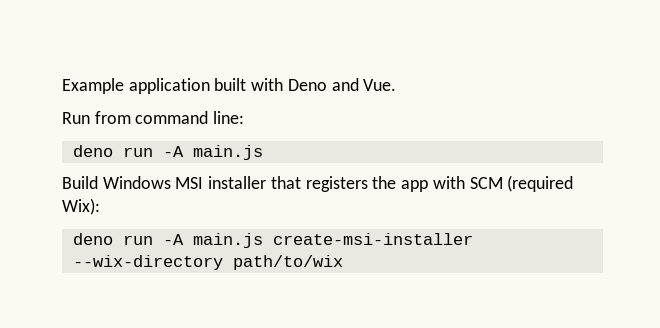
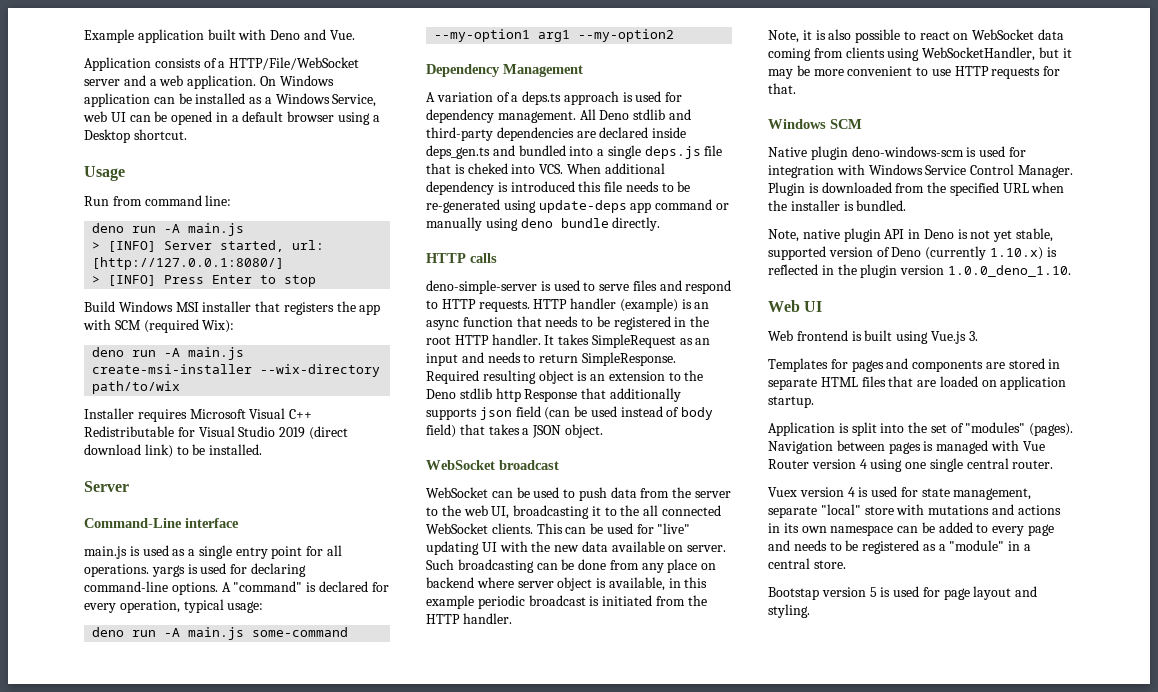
+ Application consists of a HTTP/File/WebSocket server and a web application. On Windows application can be installed as a Windows Service, web UI can be opened in a default browser using a Desktop shortcut.
+ Usage
+ > [INFO] Server started, url: [http://127.0.0.1:8080/]
+ > [INFO] Press Enter to stop
+ Installer requires Microsoft Visual C++ Redistributable for Visual Studio 2019 (direct download link) to be installed.
+ Server
+ Command-Line interface
+ main.js is used as a single entry point for all operations. yargs is used for declaring command-line options. A "command" is declared for every operation, typical usage:
+ deno run -A main.js some-command --my-option1 arg1 --my-option2
+ Dependency Management
+ A variation of a deps.ts approach is used for dependency management. All Deno stdlib and third-party dependencies are declared inside deps_gen.ts and bundled into a single deps.js file that is cheked into VCS. When additional dependency is introduced this file needs to be re-generated using update-deps app command or manually using deno bundle directly.
+ HTTP calls
+ deno-simple-server is used to serve files and respond to HTTP requests. HTTP handler (example) is an async function that needs to be registered in the root HTTP handler. It takes SimpleRequest as an input and needs to return SimpleResponse. Required resulting object is an extension to the Deno stdlib http Response that additionally supports json field (can be used instead of body field) that takes a JSON object.
+ WebSocket broadcast
+ WebSocket can be used to push data from the server to the web UI, broadcasting it to the all connected WebSocket clients. This can be used for "live" updating UI with the new data available on server. Such broadcasting can be done from any place on backend where server object is available, in this example periodic broadcast is initiated from the HTTP handler.
+ Note, it is also possible to react on WebSocket data coming from clients using WebSocketHandler, but it may be more convenient to use HTTP requests for that.
+ Windows SCM
+ Native plugin deno-windows-scm is used for integration with Windows Service Control Manager. Plugin is downloaded from the specified URL when the installer is bundled.
+ Note, native plugin API in Deno is not yet stable, supported version of Deno (currently 1.10.x) is reflected in the plugin version 1.0.0_deno_1.10.
+ Web UI
+ Web frontend is built using Vue.js 3.
+ Templates for pages and components are stored in separate HTML files that are loaded on application startup.
+ Application is split into the set of "modules" (pages). Navigation between pages is managed with Vue Router version 4 using one single central router.
+ Vuex version 4 is used for state management, separate "local" store with mutations and actions in its own namespace can be added to every page and needs to be registered as a "module" in a central store.
+ Bootstap version 5 is used for page layout and styling.

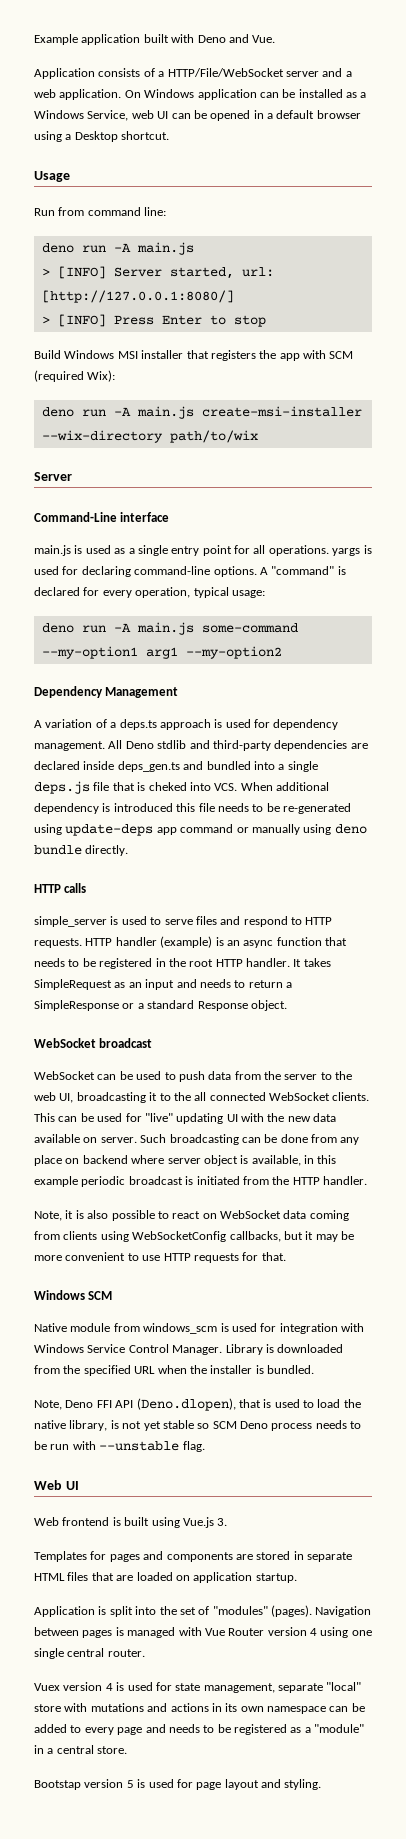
- Installer requires Microsoft Visual C++ Redistributable for Visual Studio 2019 (direct download link) to be installed.
- deno-simple-server is used to serve files and respond to HTTP requests.
+ simple_server is used to serve files and respond to HTTP requests.
- It takes SimpleRequest as an input and needs to return SimpleResponse. Required resulting object is an extension to the Deno stdlib http Response that additionally supports json field (can be used instead of body field) that takes a JSON object.
+ It takes SimpleRequest as an input and needs to return a SimpleResponse or a standard Response object.
- Note, it is also possible to react on WebSocket data coming from clients using WebSocketHandler, but it may be more convenient to use HTTP requests for that.
+ Note, it is also possible to react on WebSocket data coming from clients using WebSocketConfig callbacks, but it may be more convenient to use HTTP requests for that.
- Native plugin deno-windows-scm is used for integration with Windows Service Control Manager.
+ Native module from windows_scm is used for integration with Windows Service Control Manager.
- Plugin is downloaded from the specified URL when the installer is bundled.
+ Library is downloaded from the specified URL when the installer is bundled.
- Note, native plugin API in Deno is not yet stable, supported version of Deno (currently 1.10.x) is reflected in the plugin version 1.0.0_deno_1.10.
+ Note, Deno FFI API (Deno.dlopen), that is used to load the native library, is not yet stable so SCM Deno process needs to be run with --unstable flag.

